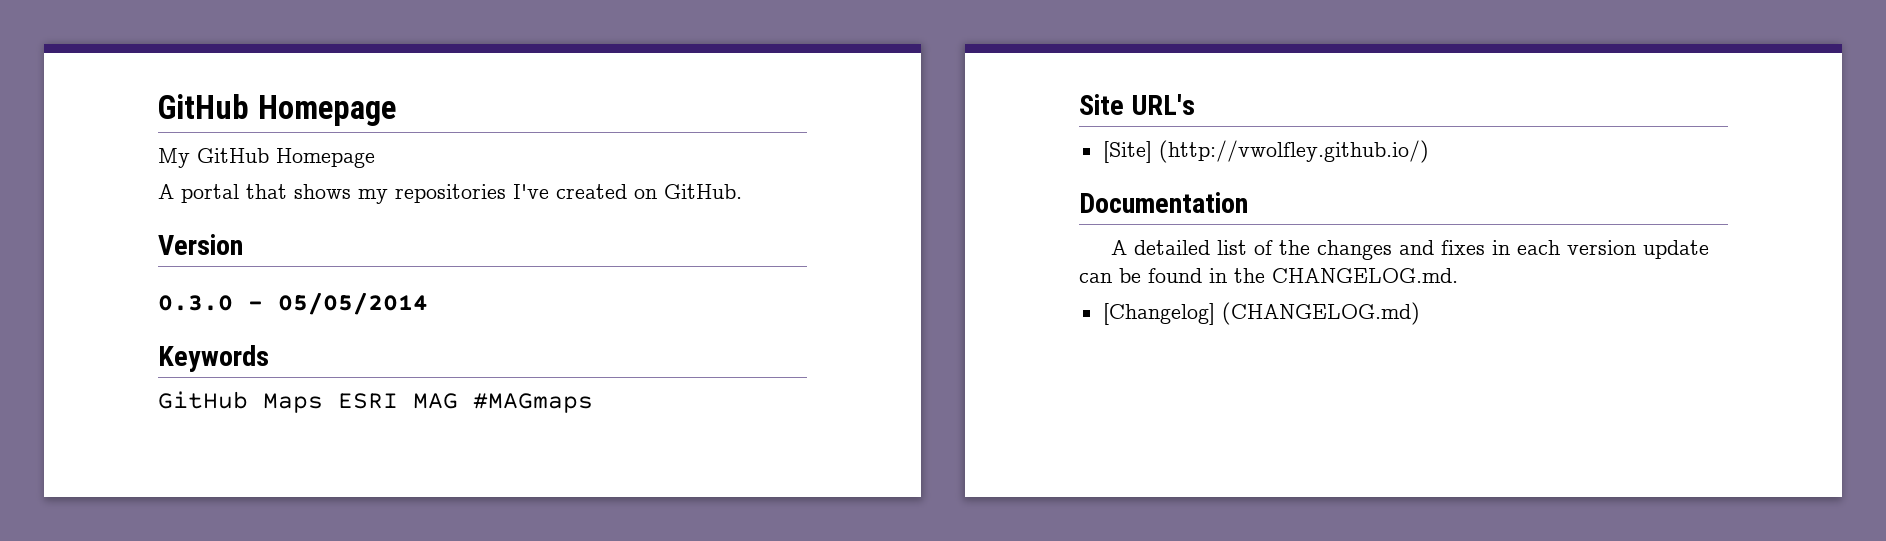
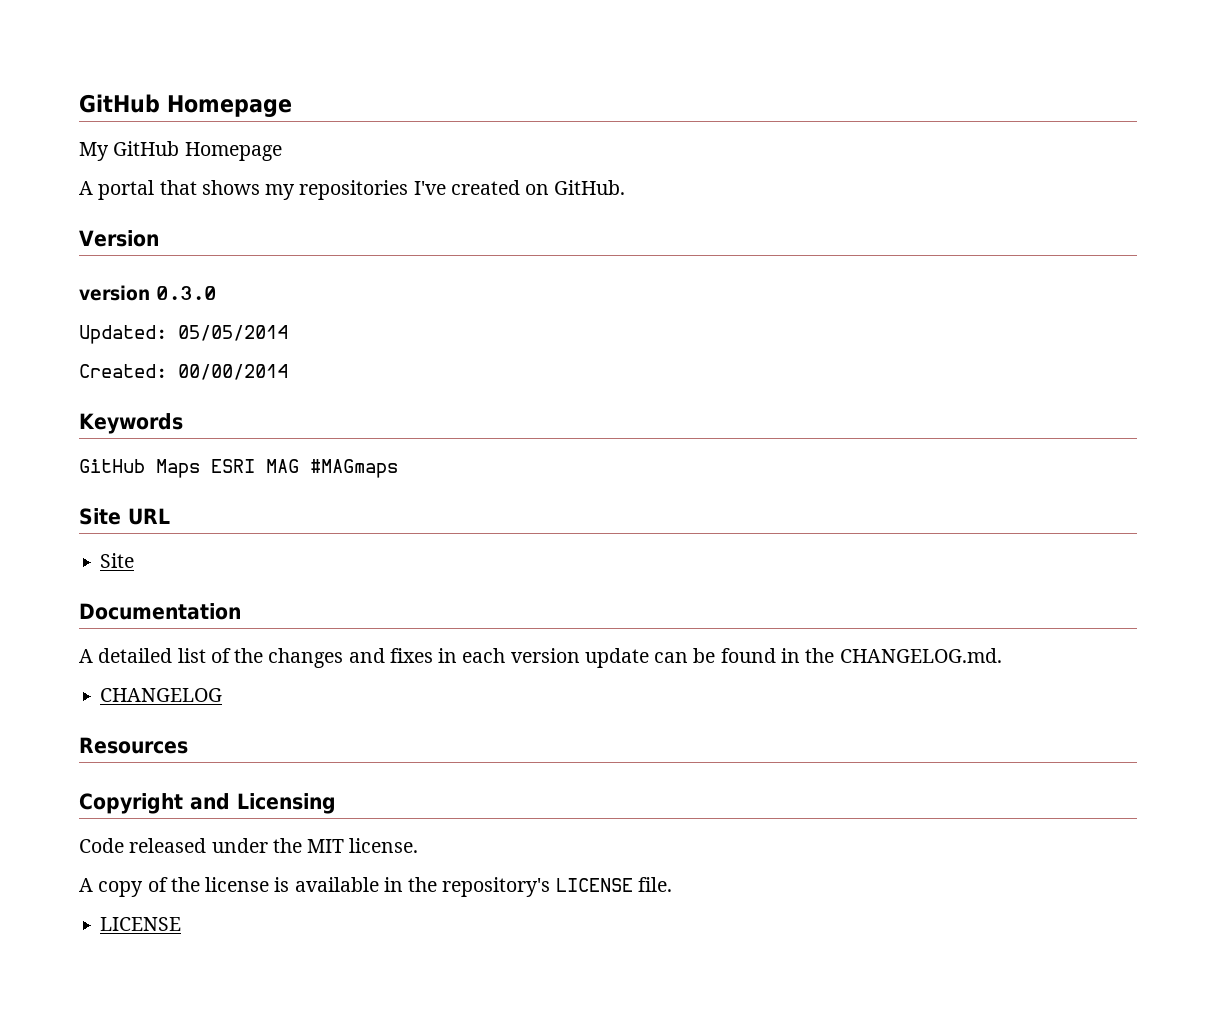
- 0.3.0 - 05/05/2014
+ version 0.3.0
+ Updated: 05/05/2014
+ Created: 00/00/2014
- Site URL's
- [Site] (http://vwolfley.github.io/)
+ Site URL
+ Site
- [Changelog] (CHANGELOG.md)
+ CHANGELOG
+ Resources
+ Copyright and Licensing
+ Code released under the MIT license.
+ A copy of the license is available in the repository's LICENSE file.
+ LICENSE

